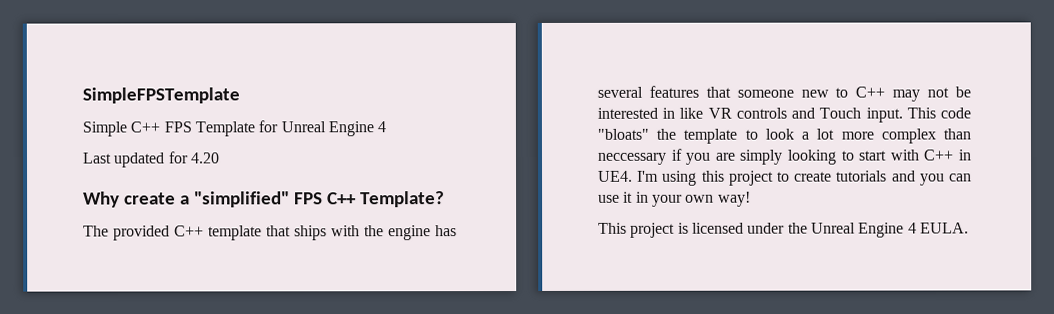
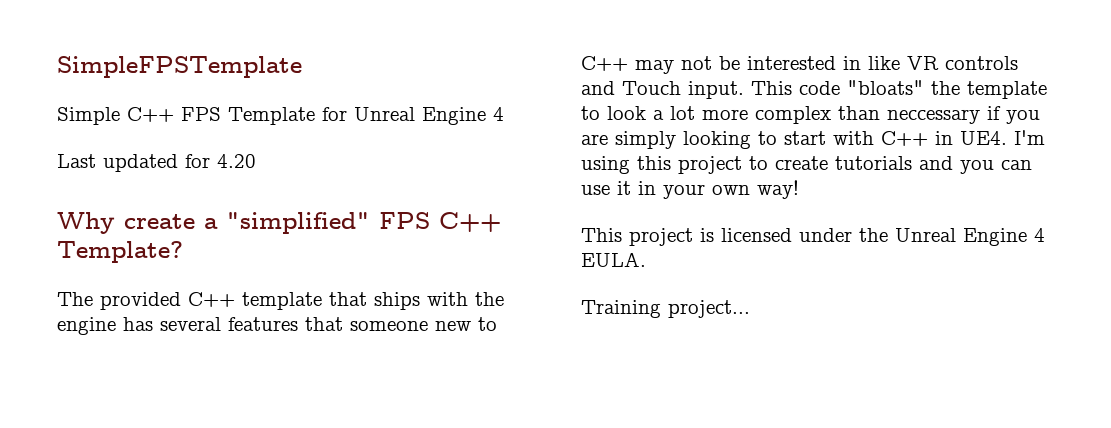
+ Training project...

